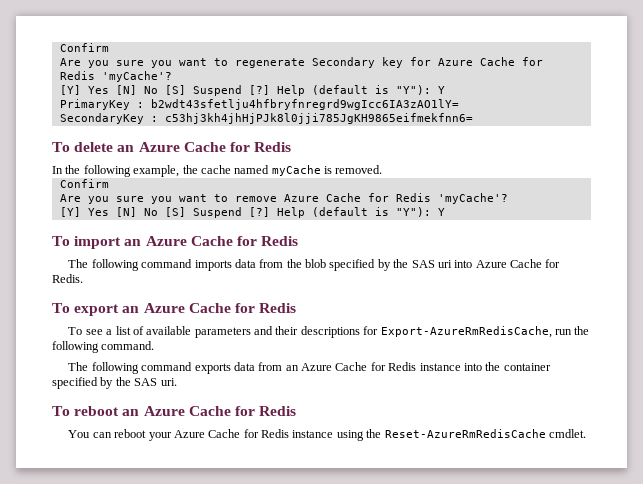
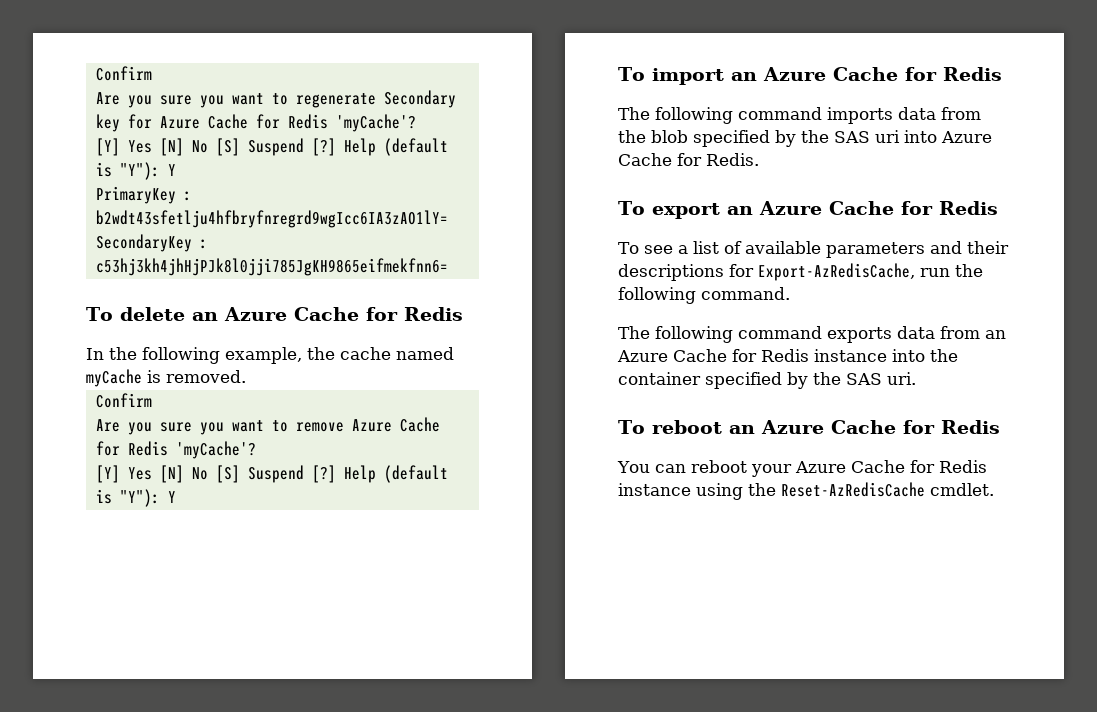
- To see a list of available parameters and their descriptions for Export-AzureRmRedisCache, run the following command.
+ To see a list of available parameters and their descriptions for Export-AzRedisCache, run the following command.
- You can reboot your Azure Cache for Redis instance using the Reset-AzureRmRedisCache cmdlet.
+ You can reboot your Azure Cache for Redis instance using the Reset-AzRedisCache cmdlet.

